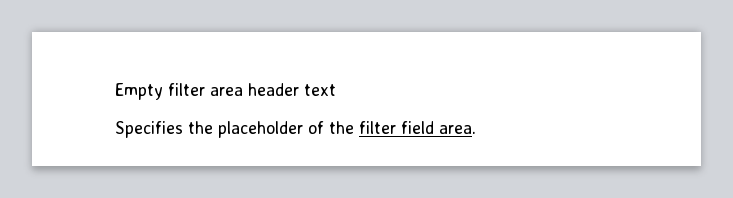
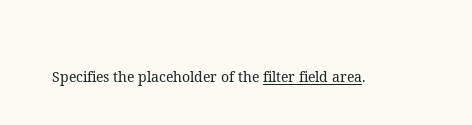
- Empty filter area header text

